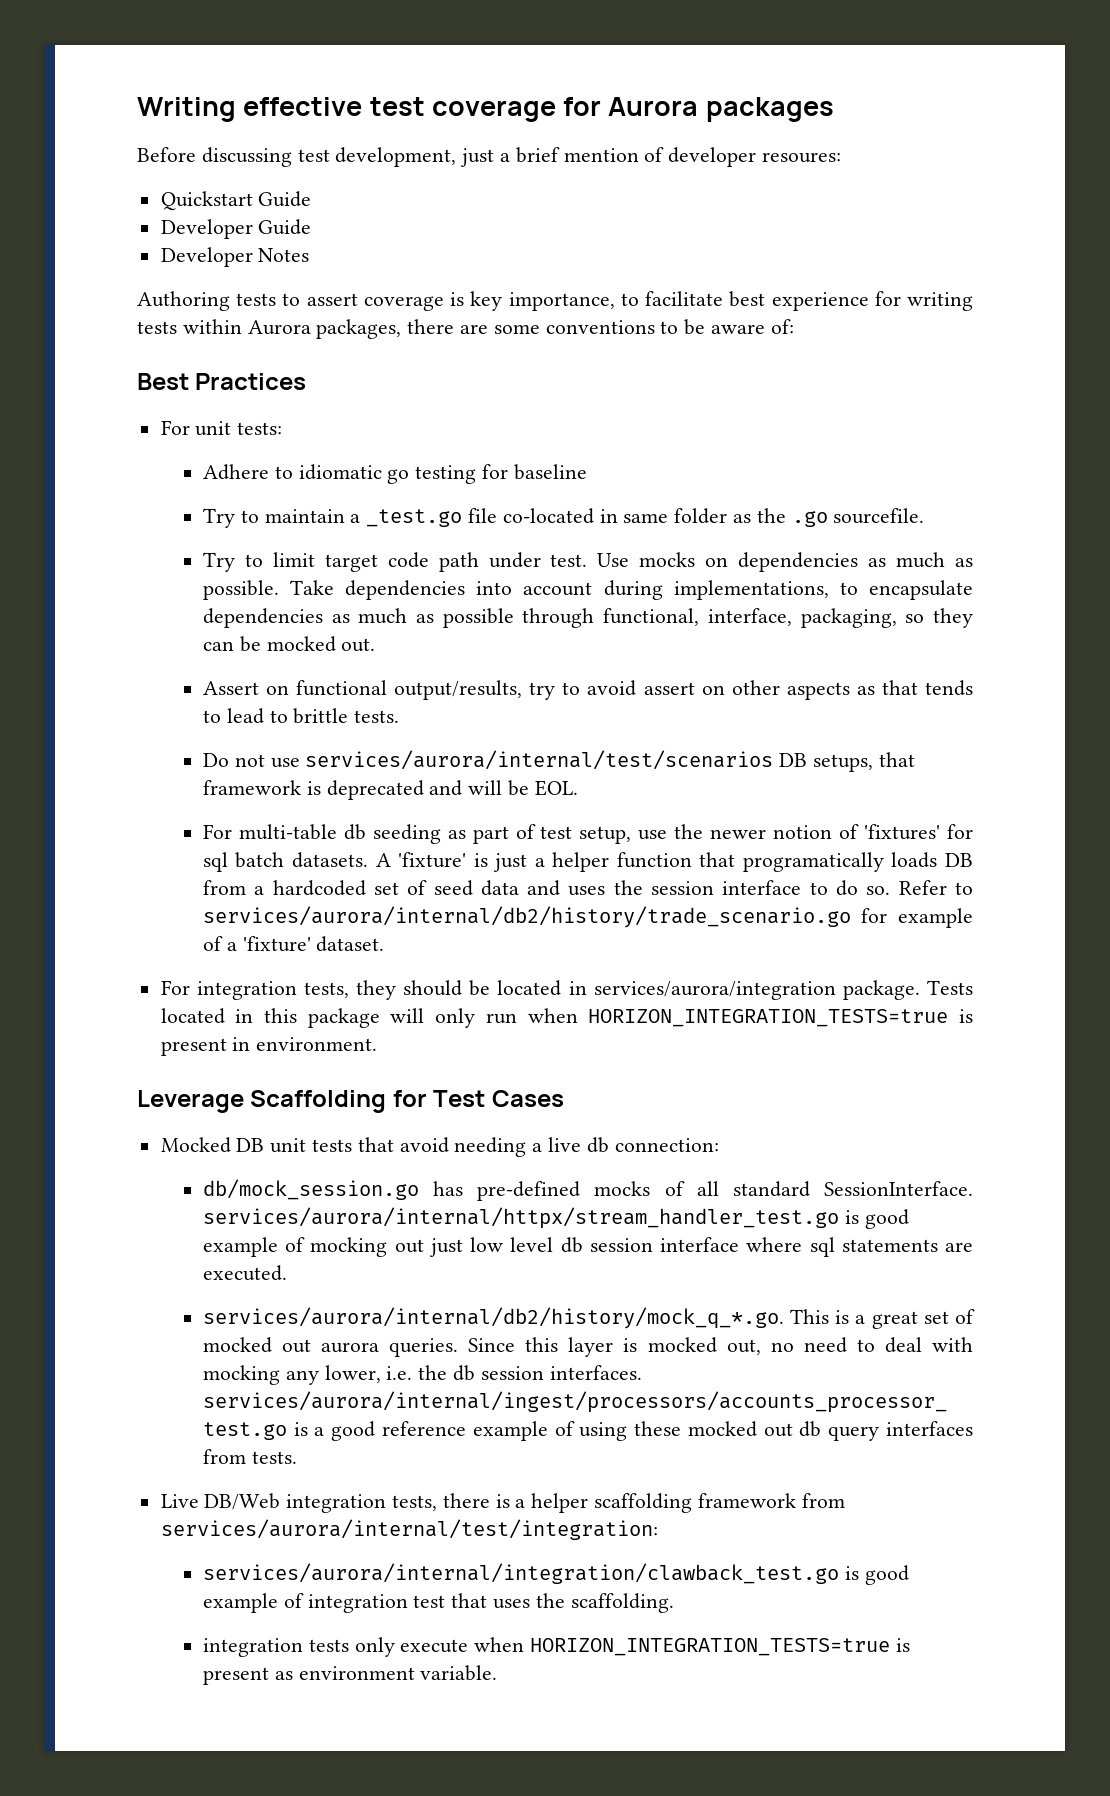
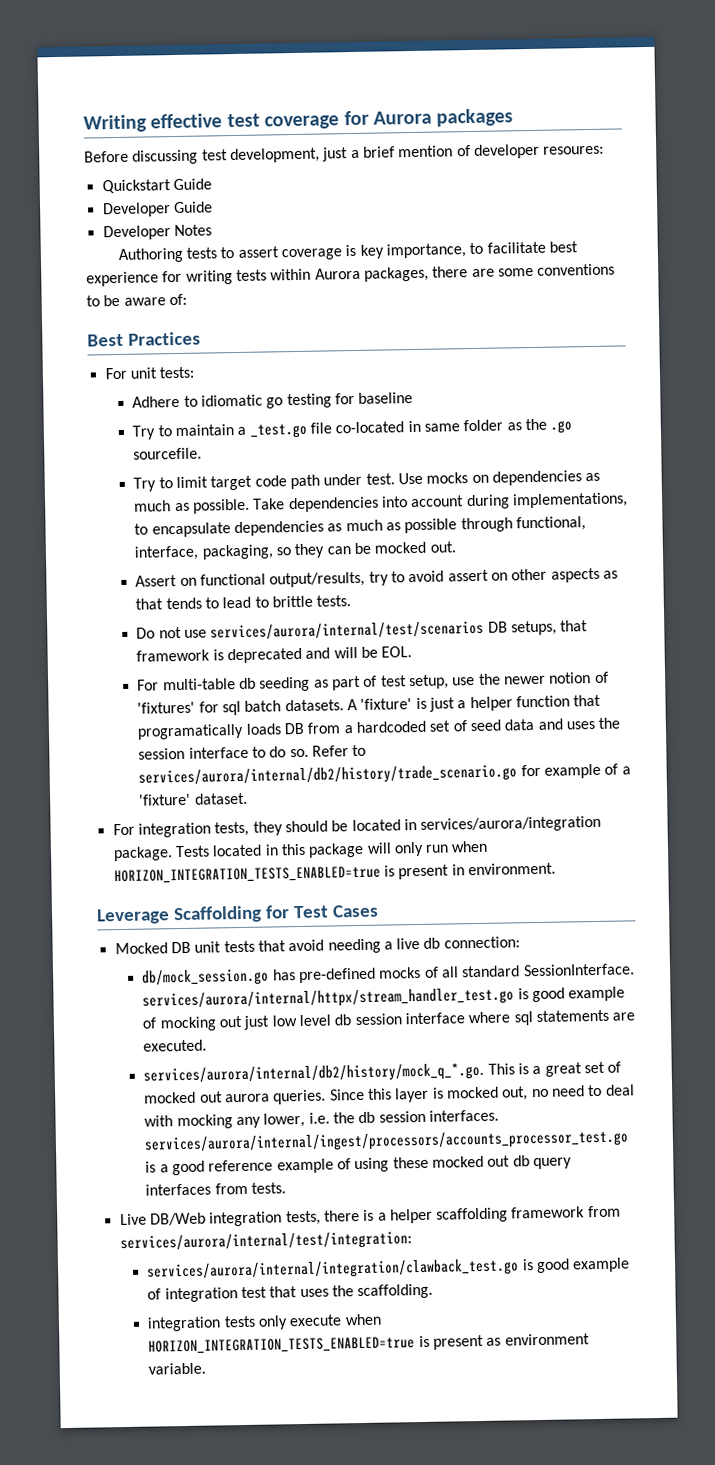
- Tests located in this package will only run when HORIZON_INTEGRATION_TESTS=true is present in environment.
+ Tests located in this package will only run when HORIZON_INTEGRATION_TESTS_ENABLED=true is present in environment.
- integration tests only execute when HORIZON_INTEGRATION_TESTS=true is present as environment variable.
+ integration tests only execute when HORIZON_INTEGRATION_TESTS_ENABLED=true is present as environment variable.

